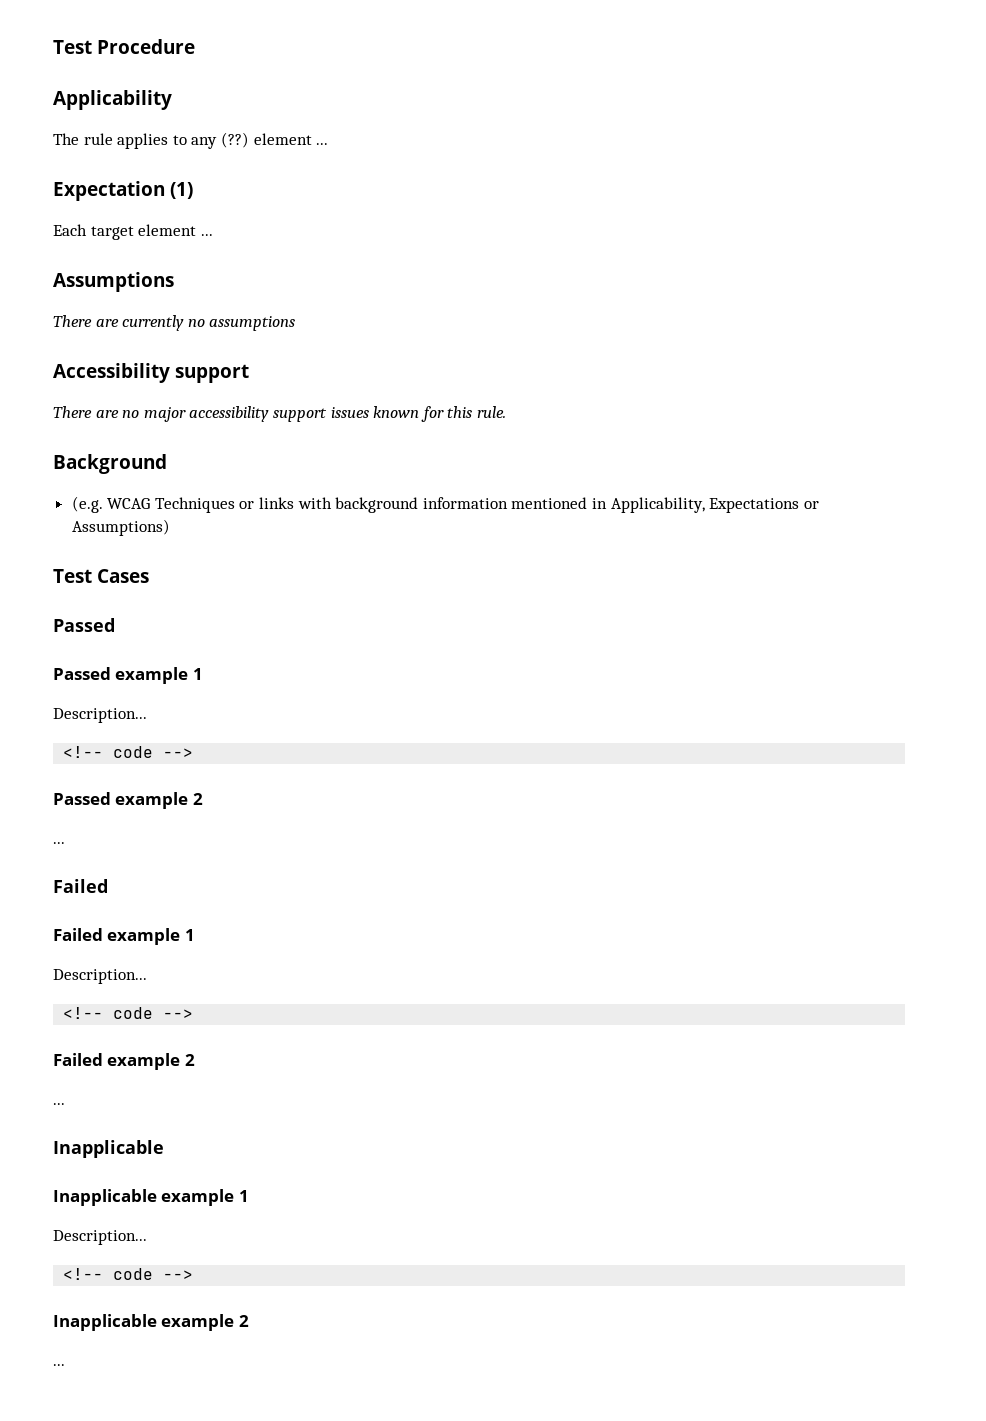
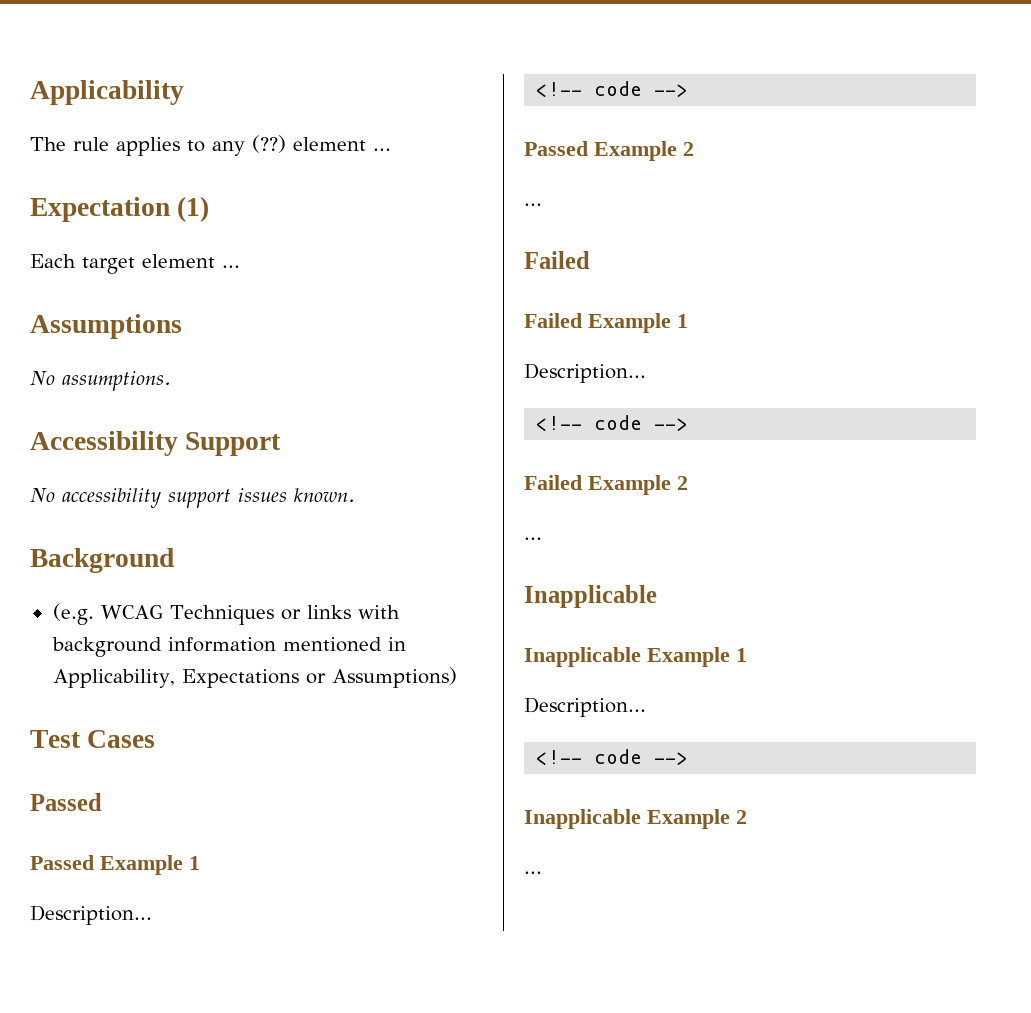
- Test Procedure
- There are currently no assumptions
- Accessibility support
- There are no major accessibility support issues known for this rule.
+ No assumptions.
+ Accessibility Support
+ No accessibility support issues known.
- Passed example 1
+ Passed Example 1
- Passed example 2
+ Passed Example 2
- Failed example 1
+ Failed Example 1
- Failed example 2
+ Failed Example 2
- Inapplicable example 1
+ Inapplicable Example 1
- Inapplicable example 2
+ Inapplicable Example 2

